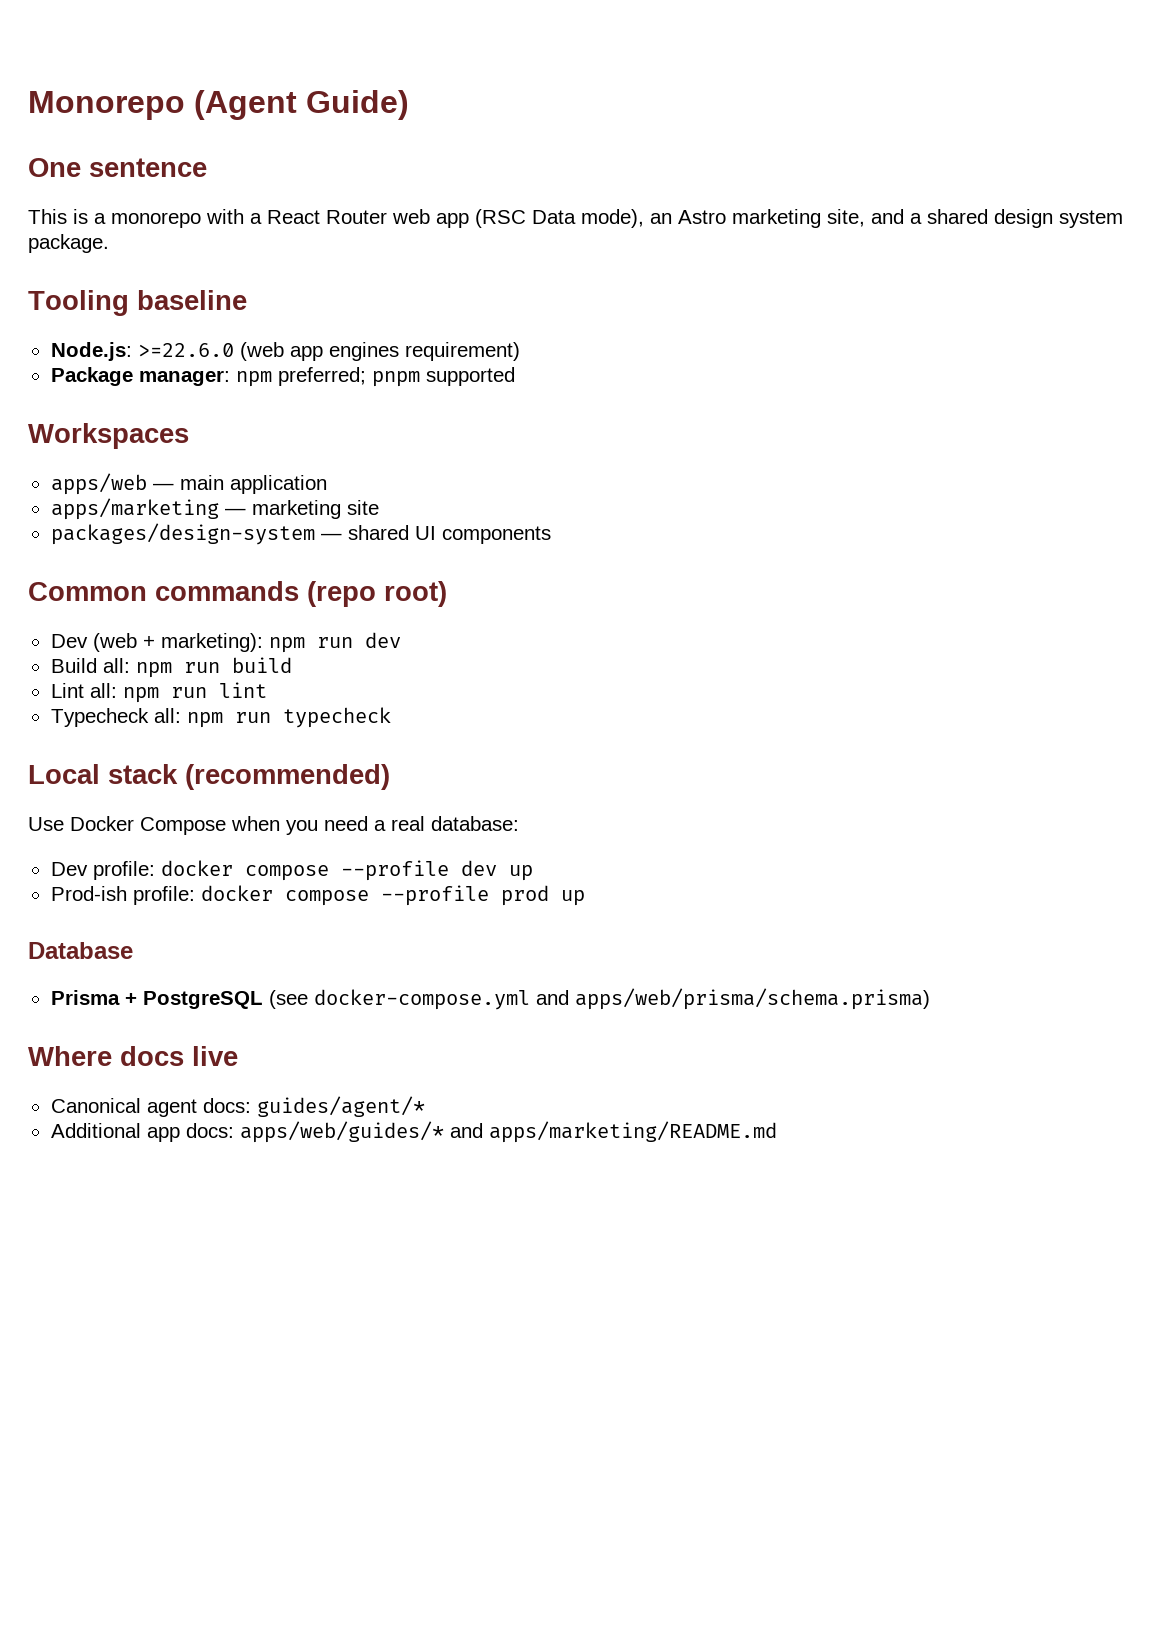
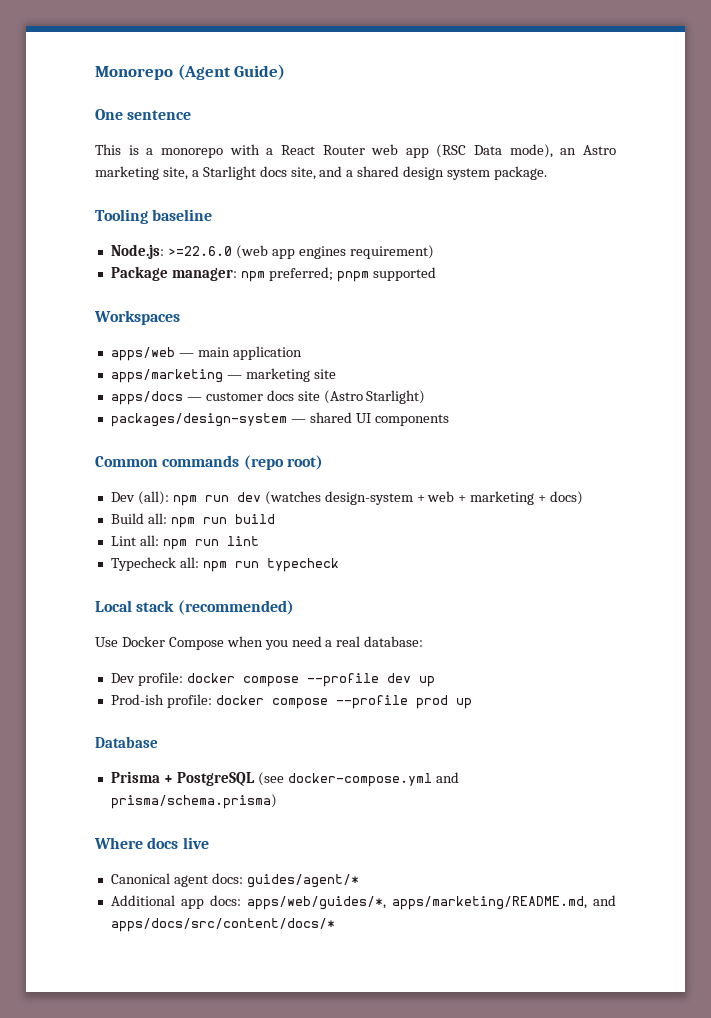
- This is a monorepo with a React Router web app (RSC Data mode), an Astro marketing site, and a shared design system package.
+ This is a monorepo with a React Router web app (RSC Data mode), an Astro marketing site, a Starlight docs site, and a shared design system package.
+ apps/docs — customer docs site (Astro Starlight)
- Dev (web + marketing): npm run dev
+ Dev (all): npm run dev (watches design-system + web + marketing + docs)
- Prisma + PostgreSQL (see docker-compose.yml and apps/web/prisma/schema.prisma)
+ Prisma + PostgreSQL (see docker-compose.yml and prisma/schema.prisma)
- Additional app docs: apps/web/guides/* and apps/marketing/README.md
+ Additional app docs: apps/web/guides/*, apps/marketing/README.md, and apps/docs/src/content/docs/*

